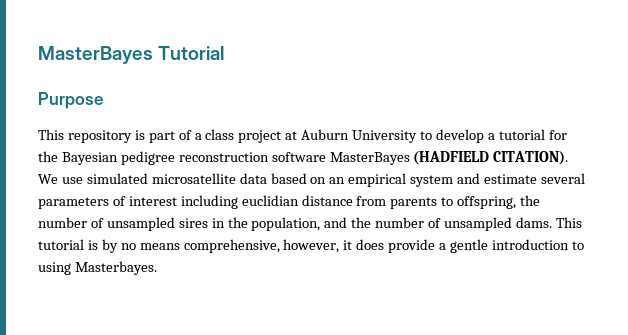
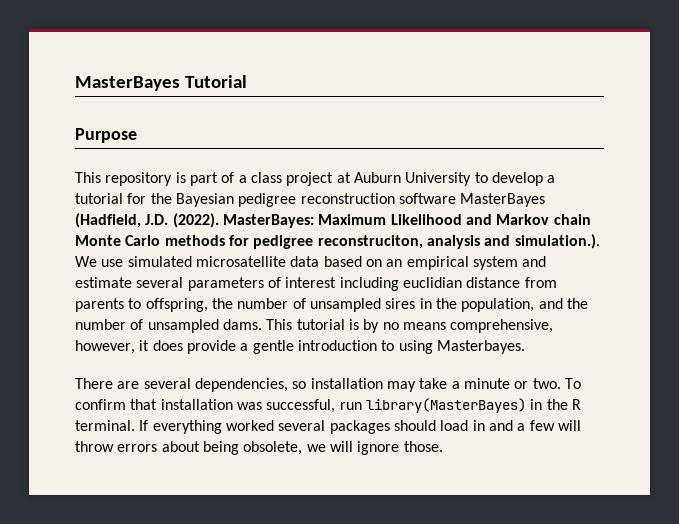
- This repository is part of a class project at Auburn University to develop a tutorial for the Bayesian pedigree reconstruction software MasterBayes (HADFIELD CITATION). We use simulated microsatellite data based on an empirical system and estimate several parameters of interest including euclidian distance from parents to offspring, the number of unsampled sires in the population, and the number of unsampled dams.
+ This repository is part of a class project at Auburn University to develop a tutorial for the Bayesian pedigree reconstruction software MasterBayes (Hadfield, J.D. (2022). MasterBayes: Maximum Likelihood and Markov chain Monte Carlo methods for pedigree reconstruciton, analysis and simulation.). We use simulated microsatellite data based on an empirical system and estimate several parameters of interest including euclidian distance from parents to offspring, the number of unsampled sires in the population, and the number of unsampled dams.
+ There are several dependencies, so installation may take a minute or two. To confirm that installation was successful, run library(MasterBayes) in the R terminal. If everything worked several packages should load in and a few will throw errors about being obsolete, we will ignore those.

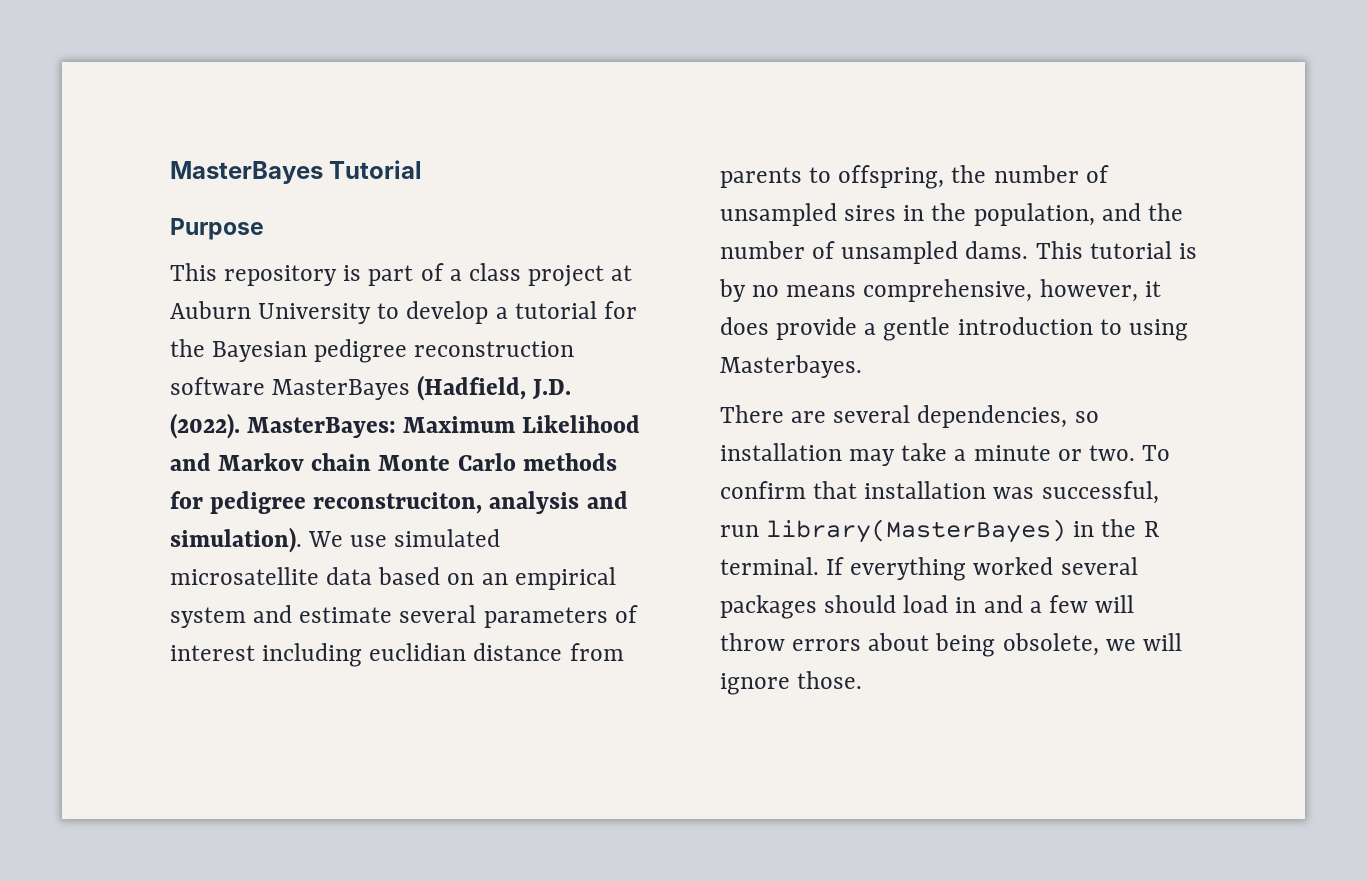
- MasterBayes: Maximum Likelihood and Markov chain Monte Carlo methods for pedigree reconstruciton, analysis and simulation.). We use simulated microsatellite data based on an empirical system and estimate several parameters of interest including euclidian distance from parents to offspring, the number of unsampled sires in the population, and the number of unsampled dams.
+ MasterBayes: Maximum Likelihood and Markov chain Monte Carlo methods for pedigree reconstruciton, analysis and simulation). We use simulated microsatellite data based on an empirical system and estimate several parameters of interest including euclidian distance from parents to offspring, the number of unsampled sires in the population, and the number of unsampled dams.

